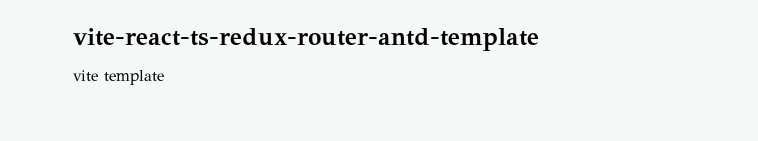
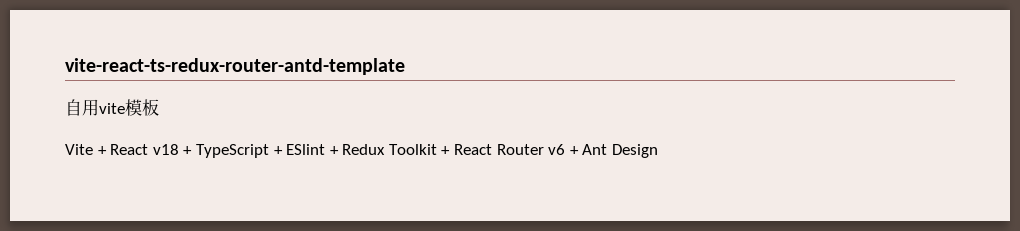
- vite template
+ 自用vite模板
+ Vite + React v18 + TypeScript + ESlint + Redux Toolkit + React Router v6 + Ant Design

